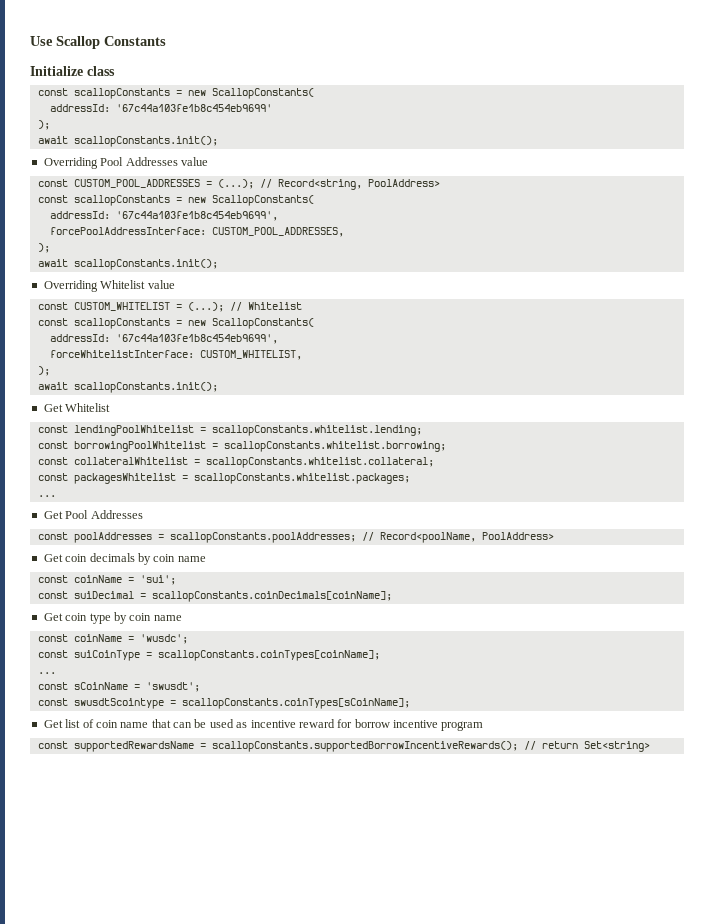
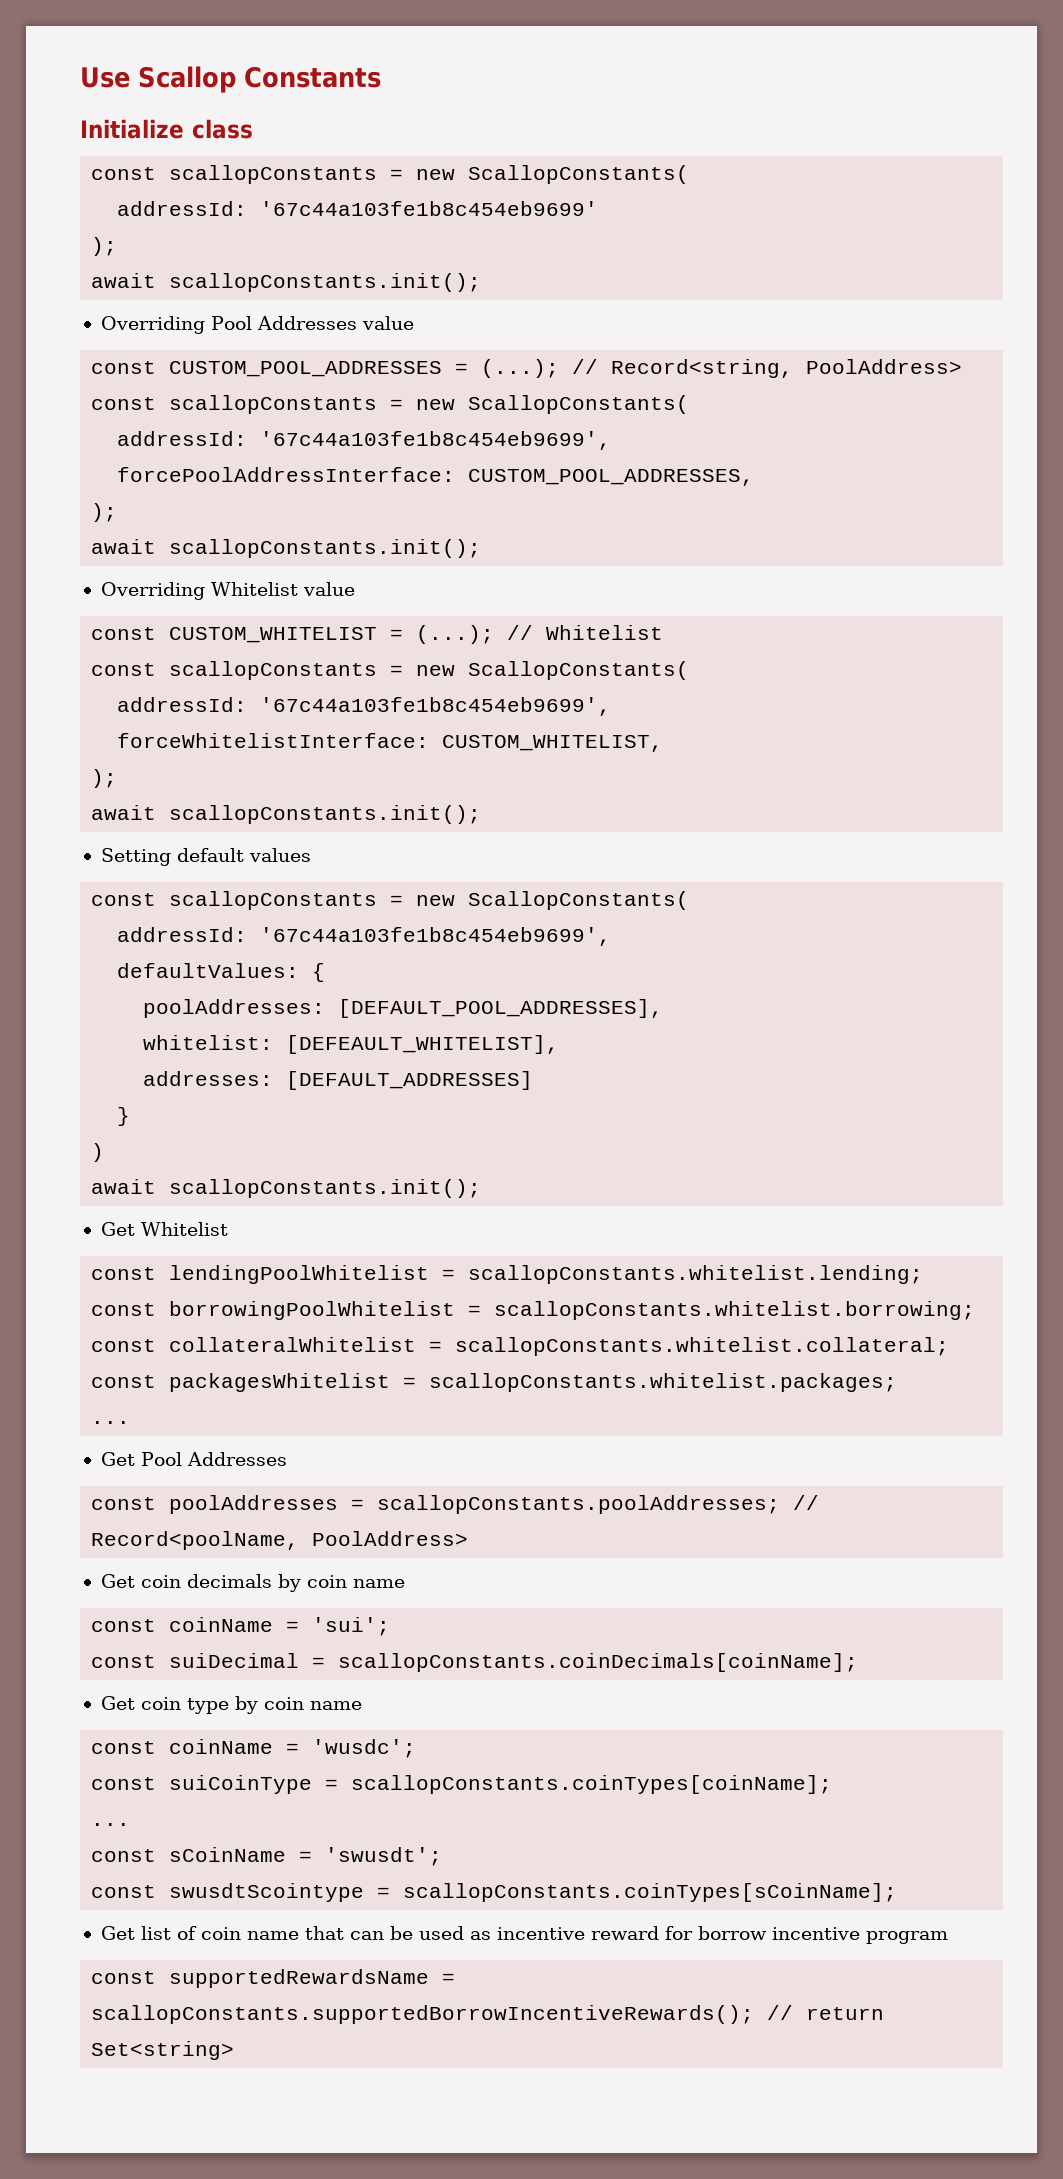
+ Setting default values
+ const scallopConstants = new ScallopConstants(
+ addressId: '67c44a103fe1b8c454eb9699',
+ defaultValues: {
+ poolAddresses: [DEFAULT_POOL_ADDRESSES],
+ whitelist: [DEFEAULT_WHITELIST],
+ addresses: [DEFAULT_ADDRESSES]
+ }
+ )
+ await scallopConstants.init();

